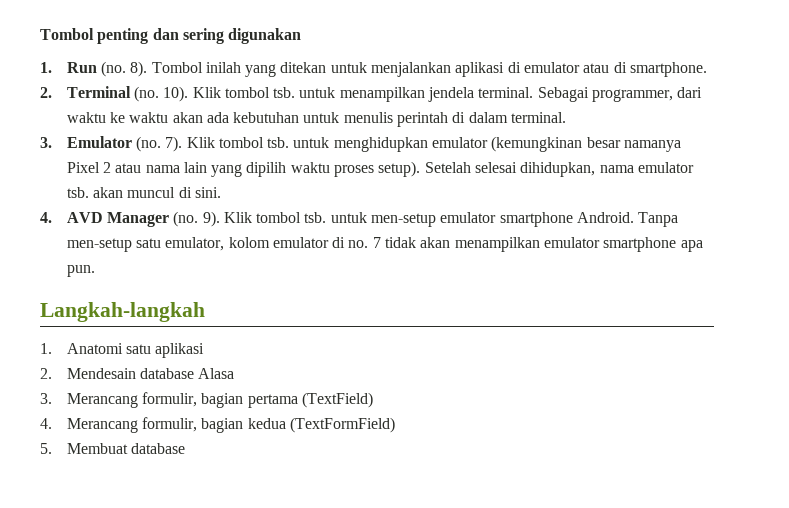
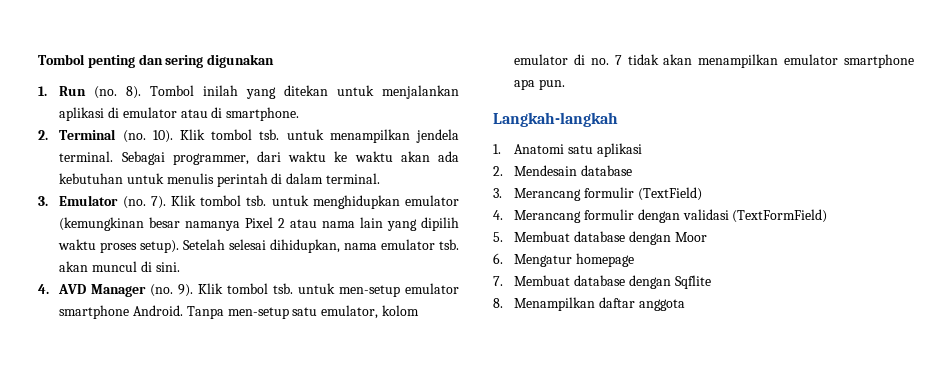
- 2. Mendesain database Alasa
+ 2. Mendesain database
- 3. Merancang formulir, bagian pertama (TextField)
+ 3. Merancang formulir (TextField)
- 4. Merancang formulir, bagian kedua (TextFormField)
+ 4. Merancang formulir dengan validasi (TextFormField)
- 5. Membuat database
+ 5. Membuat database dengan Moor
+ 6. Mengatur homepage
+ 7. Membuat database dengan Sqflite
+ 8. Menampilkan daftar anggota

